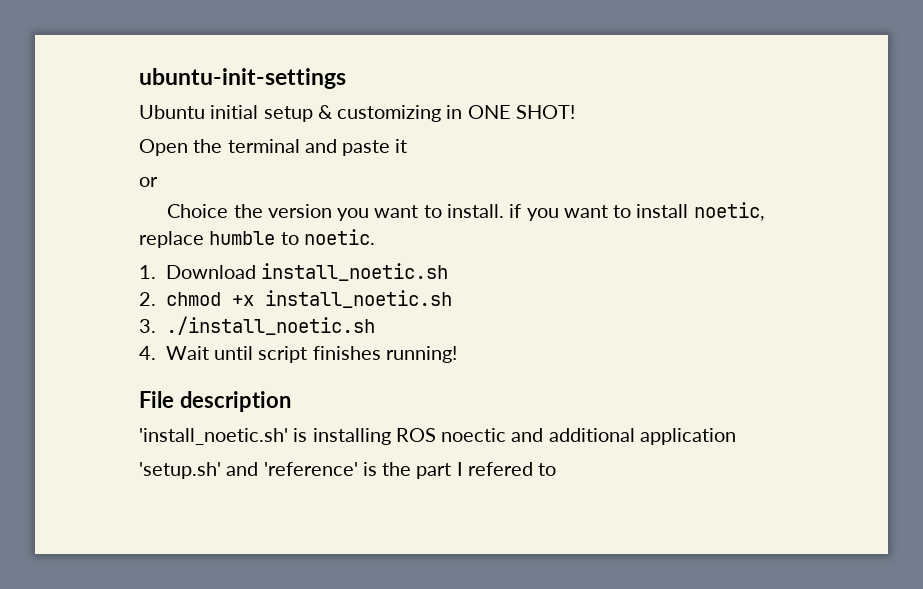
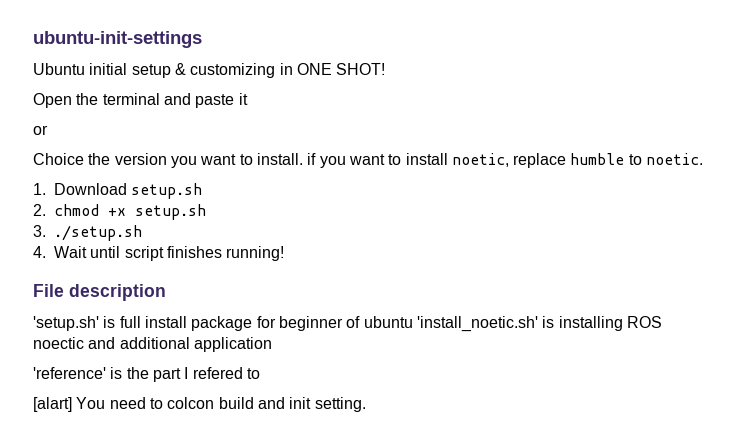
- 1. Download install_noetic.sh
+ 1. Download setup.sh
- 2. chmod +x install_noetic.sh
+ 2. chmod +x setup.sh
- 3. ./install_noetic.sh
+ 3. ./setup.sh
- 'install_noetic.sh' is installing ROS noectic and additional application
+ 'setup.sh' is full install package for beginner of ubuntu 'install_noetic.sh' is installing ROS noectic and additional application
- 'setup.sh' and 'reference' is the part I refered to
+ 'reference' is the part I refered to
+ [alart] You need to colcon build and init setting.

